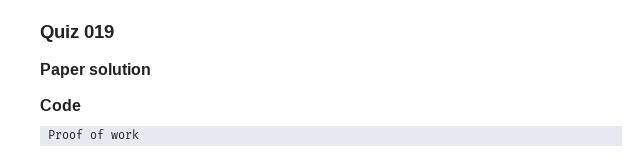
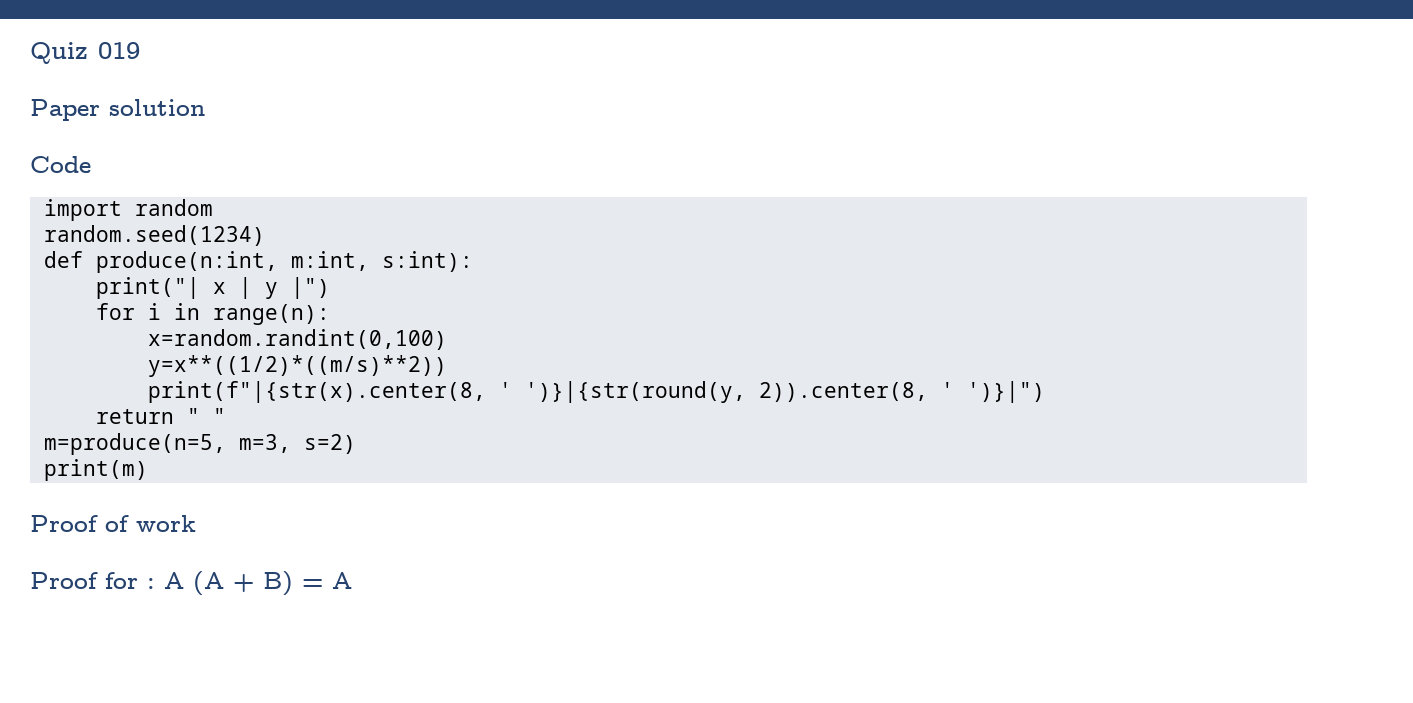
+ import random
+ random.seed(1234)
+ def produce(n:int, m:int, s:int):
+ print("| x | y |")
+ for i in range(n):
+ x=random.randint(0,100)
+ y=x**((1/2)*((m/s)**2))
+ print(f"|{str(x).center(8, ' ')}|{str(round(y, 2)).center(8, ' ')}|")
+ return " "
+ m=produce(n=5, m=3, s=2)
+ print(m)
  Proof of work
+ Proof for : A (A + B) = A

